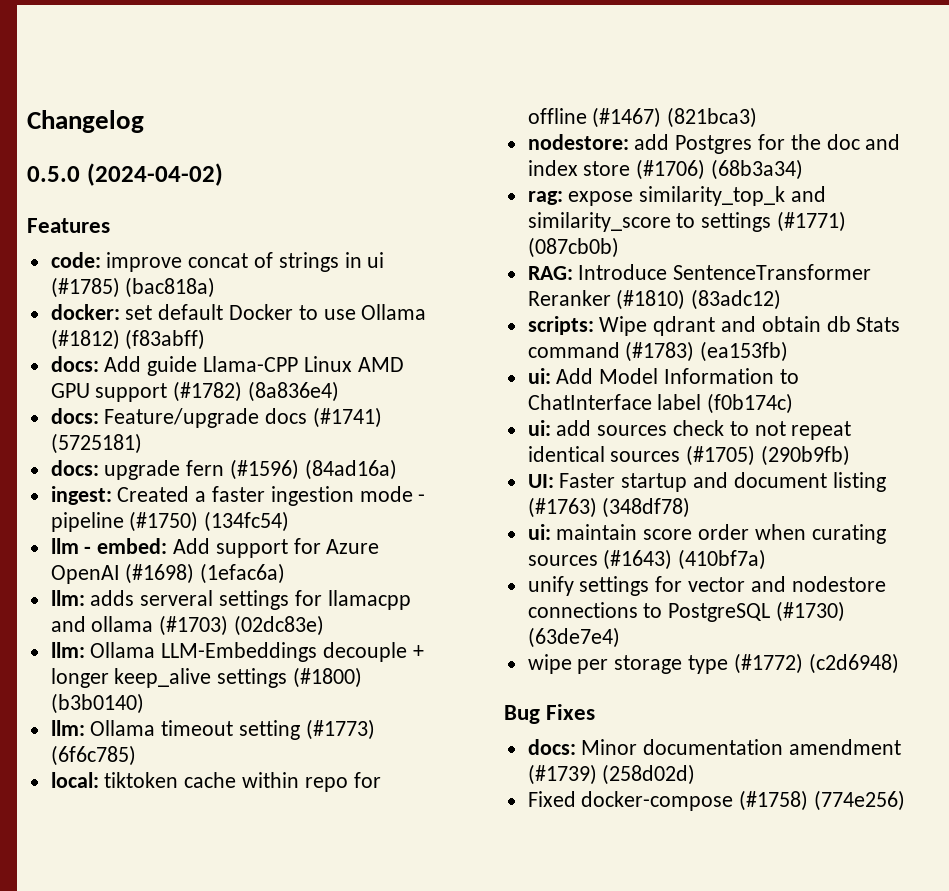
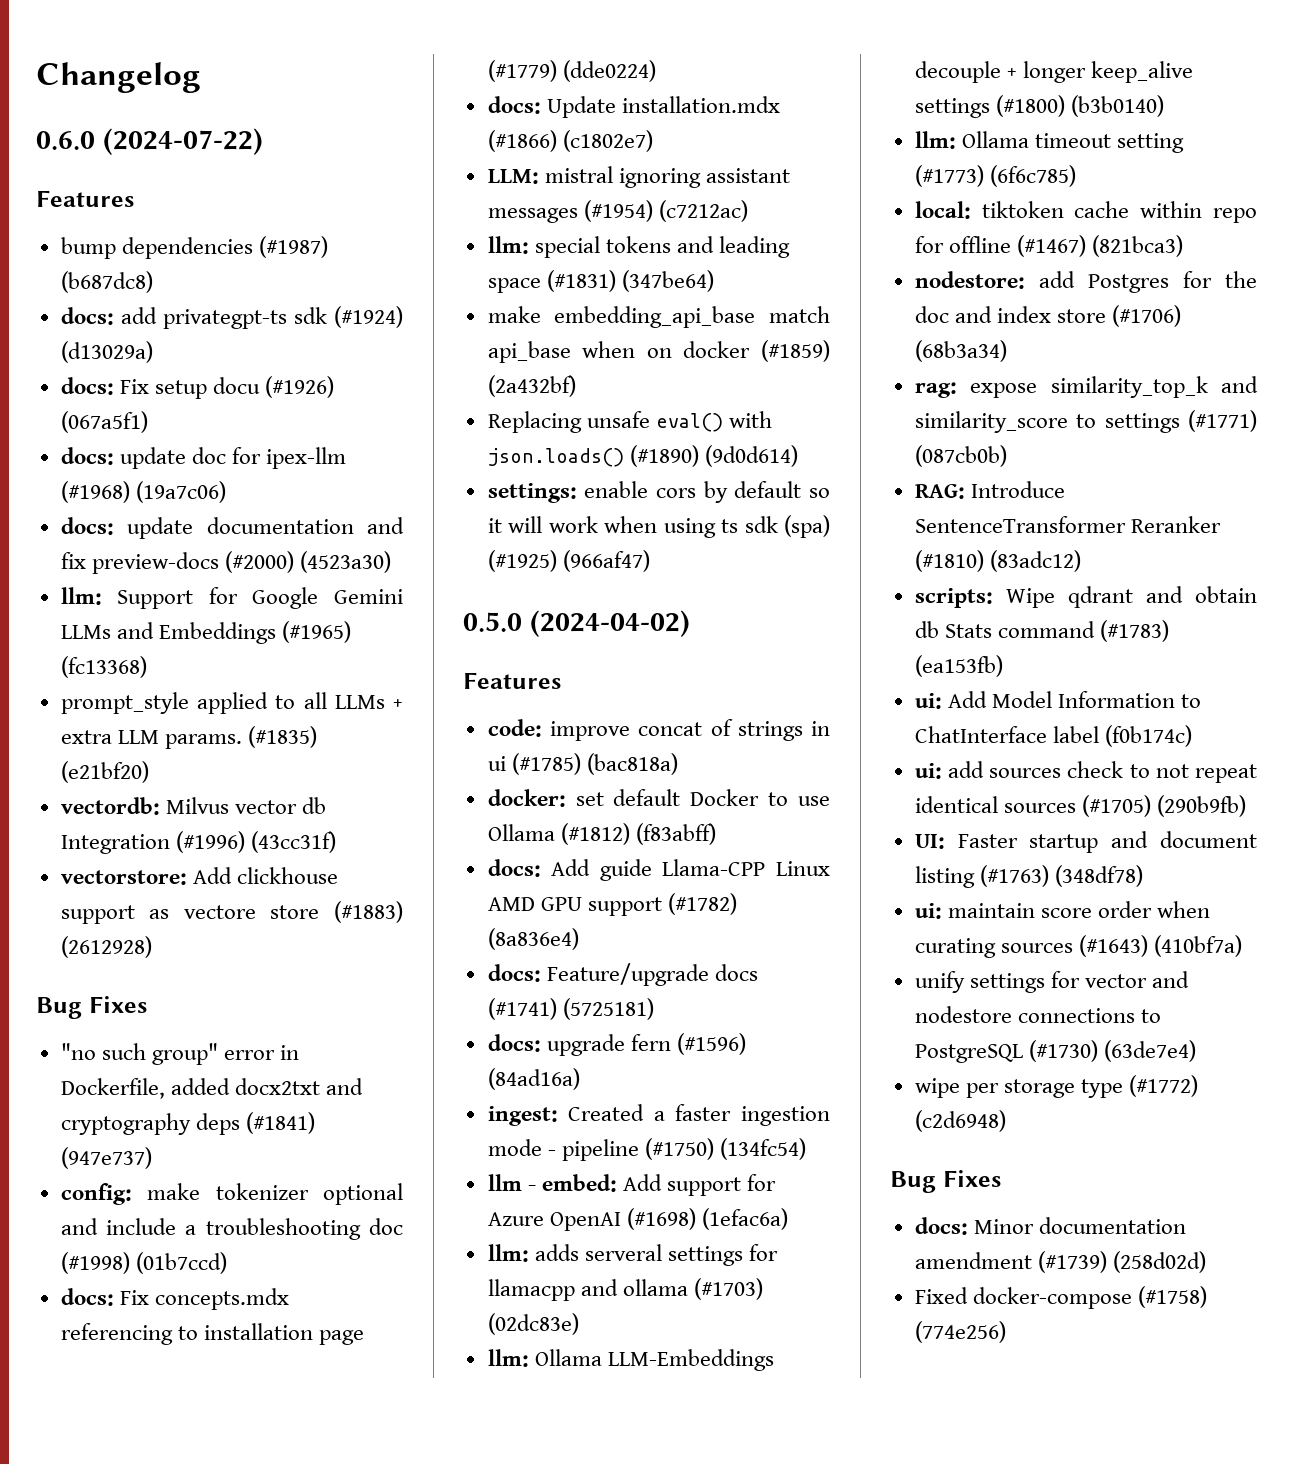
+ 0.6.0 (2024-07-22)
+ Features
+ bump dependencies (#1987) (b687dc8)
+ docs: add privategpt-ts sdk (#1924) (d13029a)
+ docs: Fix setup docu (#1926) (067a5f1)
+ docs: update doc for ipex-llm (#1968) (19a7c06)
+ docs: update documentation and fix preview-docs (#2000) (4523a30)
+ llm: Support for Google Gemini LLMs and Embeddings (#1965) (fc13368)
+ prompt_style applied to all LLMs + extra LLM params. (#1835) (e21bf20)
+ vectordb: Milvus vector db Integration (#1996) (43cc31f)
+ vectorstore: Add clickhouse support as vectore store (#1883) (2612928)
+ Bug Fixes
+ "no such group" error in Dockerfile, added docx2txt and cryptography deps (#1841) (947e737)
+ config: make tokenizer optional and include a troubleshooting doc (#1998) (01b7ccd)
+ docs: Fix concepts.mdx referencing to installation page (#1779) (dde0224)
+ docs: Update installation.mdx (#1866) (c1802e7)
+ LLM: mistral ignoring assistant messages (#1954) (c7212ac)
+ llm: special tokens and leading space (#1831) (347be64)
+ make embedding_api_base match api_base when on docker (#1859) (2a432bf)
+ Replacing unsafe eval() with json.loads() (#1890) (9d0d614)
+ settings: enable cors by default so it will work when using ts sdk (spa) (#1925) (966af47)

